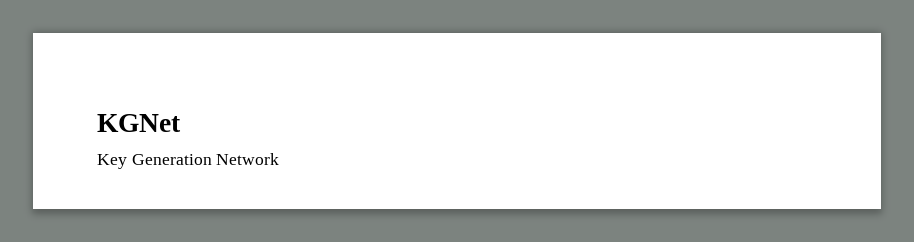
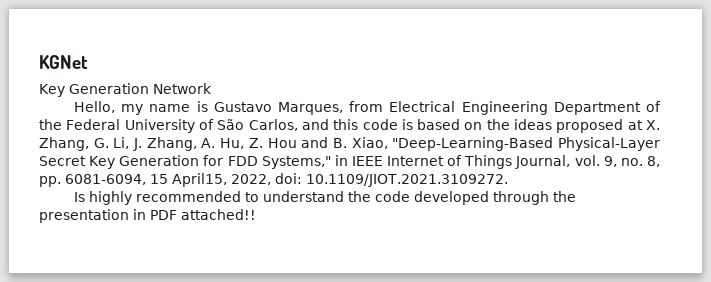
+ Hello, my name is Gustavo Marques, from Electrical Engineering Department of the Federal University of São Carlos, and this code is based on the ideas proposed at X. Zhang, G. Li, J. Zhang, A. Hu, Z. Hou and B. Xiao, "Deep-Learning-Based Physical-Layer Secret Key Generation for FDD Systems," in IEEE Internet of Things Journal, vol. 9, no. 8, pp. 6081-6094, 15 April15, 2022, doi: 10.1109/JIOT.2021.3109272.
+ Is highly recommended to understand the code developed through the presentation in PDF attached!!

